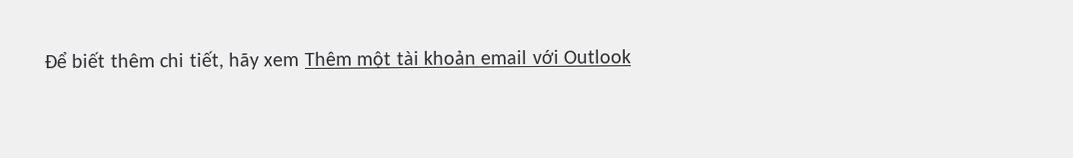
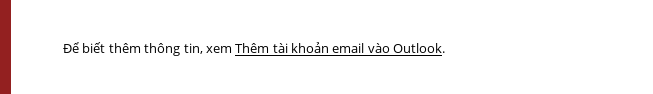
- Để biết thêm chi tiết, hãy xem Thêm một tài khoản email với Outlook
+ Để biết thêm thông tin, xem Thêm tài khoản email vào Outlook.

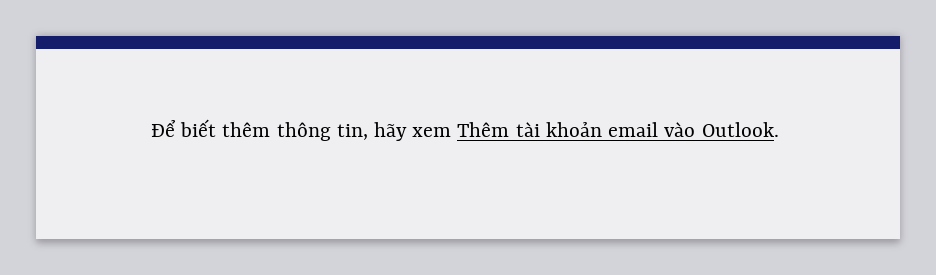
- Để biết thêm thông tin, xem Thêm tài khoản email vào Outlook.
+ Để biết thêm thông tin, hãy xem Thêm tài khoản email vào Outlook.

